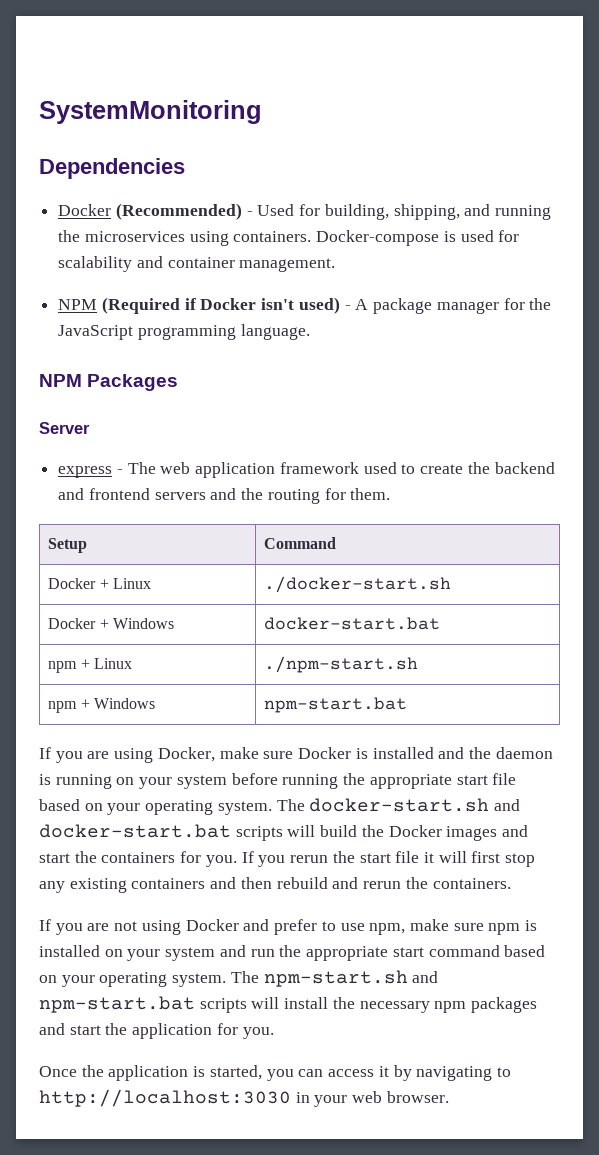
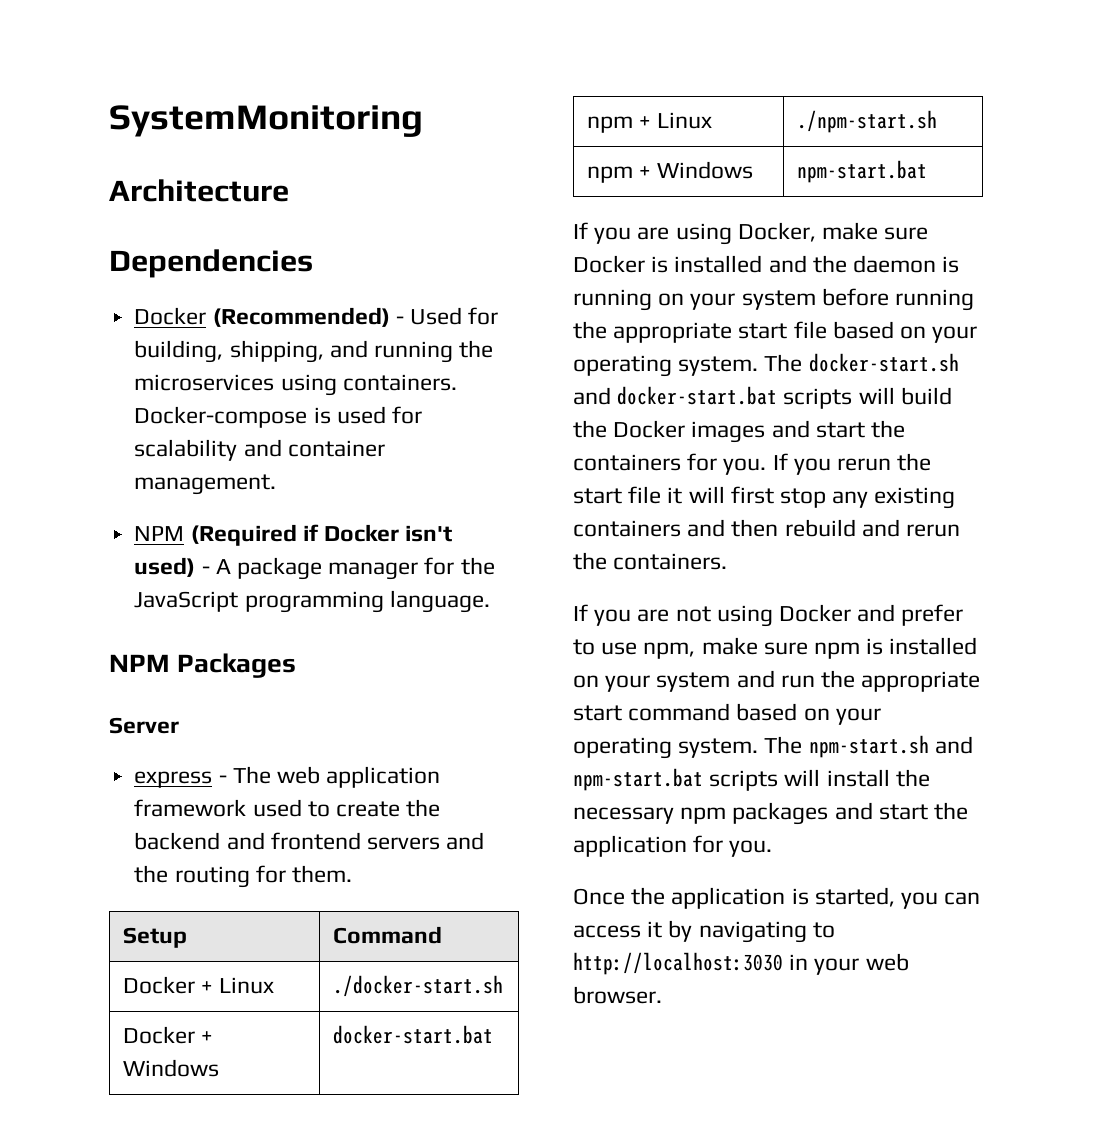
+ Architecture

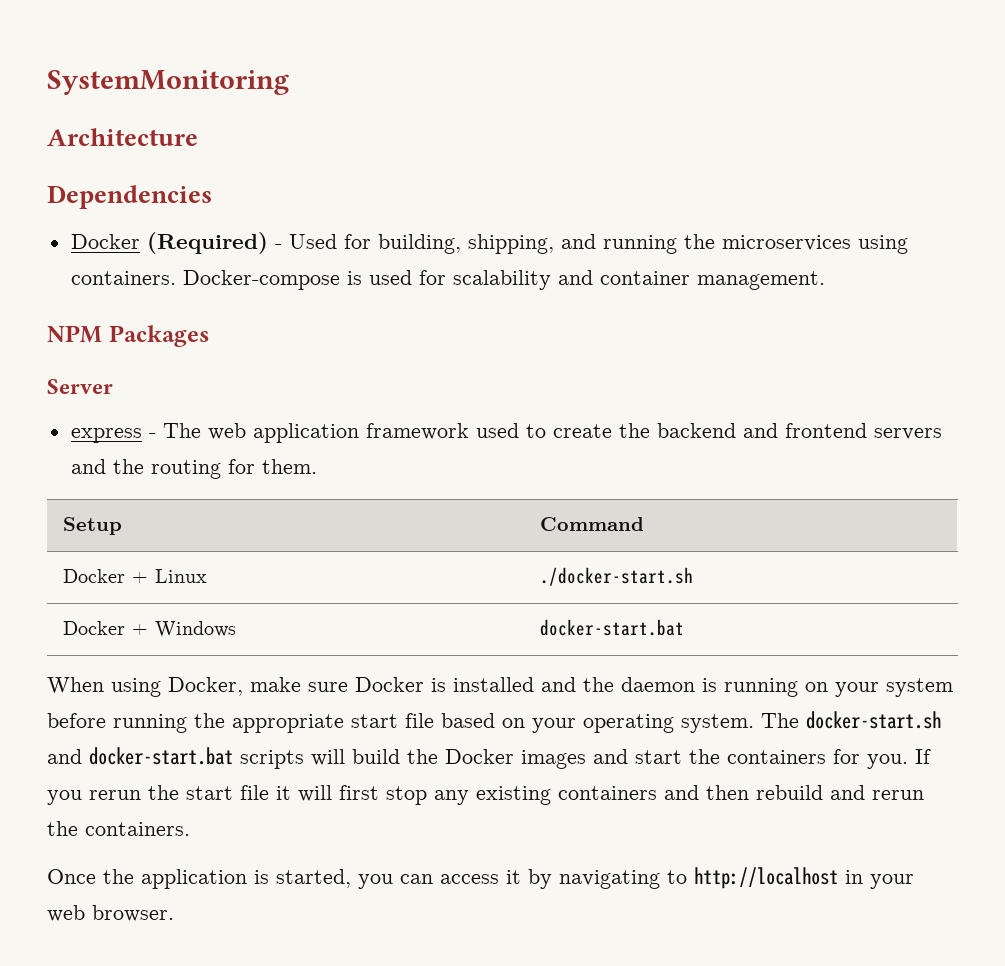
- Docker (Recommended) - Used for building, shipping, and running the microservices using containers.
+ Docker (Required) - Used for building, shipping, and running the microservices using containers.
- NPM (Required if Docker isn't used) - A package manager for the JavaScript programming language.
- npm + Linux | ./npm-start.sh
- npm + Windows | npm-start.bat
- If you are using Docker, make sure Docker is installed and the daemon is running on your system before running the appropriate start file based on your operating system.
+ When using Docker, make sure Docker is installed and the daemon is running on your system before running the appropriate start file based on your operating system.
- If you are not using Docker and prefer to use npm, make sure npm is installed on your system and run the appropriate start command based on your operating system. The npm-start.sh and npm-start.bat scripts will install the necessary npm packages and start the application for you.
- Once the application is started, you can access it by navigating to http://localhost:3030 in your web browser.
+ Once the application is started, you can access it by navigating to http://localhost in your web browser.

